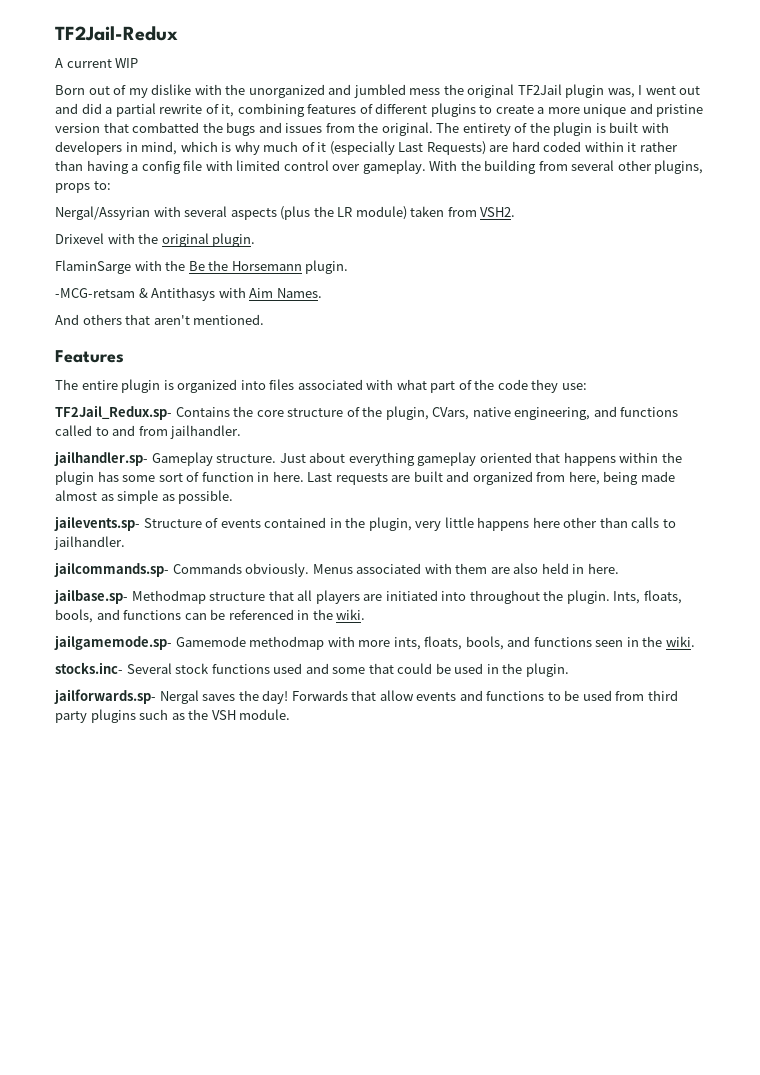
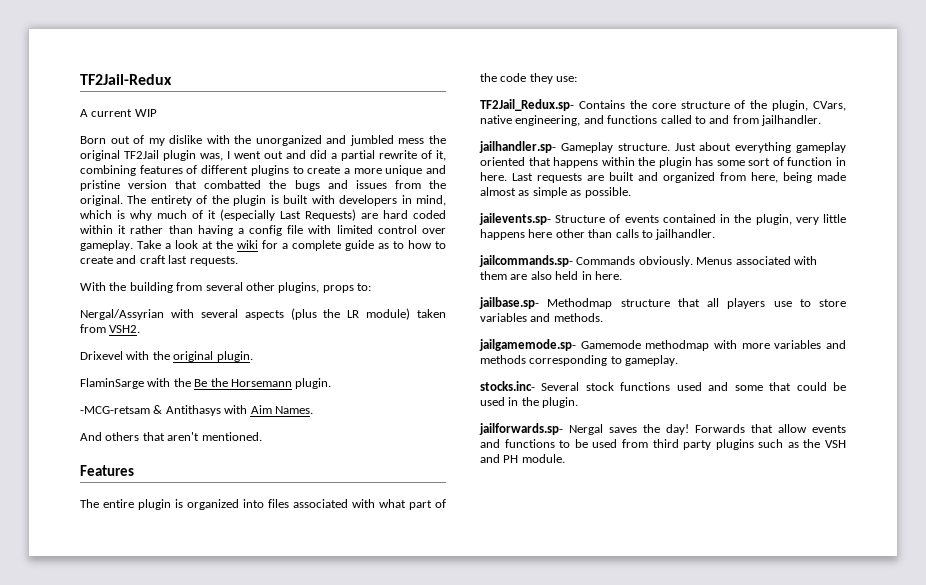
- The entirety of the plugin is built with developers in mind, which is why much of it (especially Last Requests) are hard coded within it rather than having a config file with limited control over gameplay. With the building from several other plugins, props to:
+ The entirety of the plugin is built with developers in mind, which is why much of it (especially Last Requests) are hard coded within it rather than having a config file with limited control over gameplay. Take a look at the wiki for a complete guide as to how to create and craft last requests.
+ With the building from several other plugins, props to:
- jailbase.sp- Methodmap structure that all players are initiated into throughout the plugin. Ints, floats, bools, and functions can be referenced in the wiki.
+ jailbase.sp- Methodmap structure that all players use to store variables and methods.
- jailgamemode.sp- Gamemode methodmap with more ints, floats, bools, and functions seen in the wiki.
+ jailgamemode.sp- Gamemode methodmap with more variables and methods corresponding to gameplay.
- Forwards that allow events and functions to be used from third party plugins such as the VSH module.
+ Forwards that allow events and functions to be used from third party plugins such as the VSH and PH module.

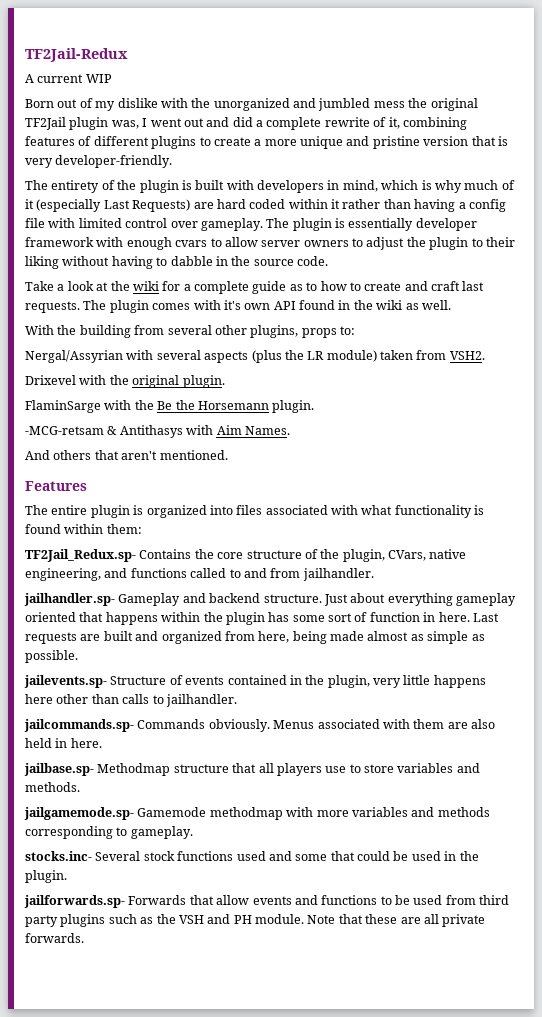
- Born out of my dislike with the unorganized and jumbled mess the original TF2Jail plugin was, I went out and did a partial rewrite of it, combining features of different plugins to create a more unique and pristine version that combatted the bugs and issues from the original. The entirety of the plugin is built with developers in mind, which is why much of it (especially Last Requests) are hard coded within it rather than having a config file with limited control over gameplay. Take a look at the wiki for a complete guide as to how to create and craft last requests.
+ Born out of my dislike with the unorganized and jumbled mess the original TF2Jail plugin was, I went out and did a complete rewrite of it, combining features of different plugins to create a more unique and pristine version that is very developer-friendly.
+ The entirety of the plugin is built with developers in mind, which is why much of it (especially Last Requests) are hard coded within it rather than having a config file with limited control over gameplay. The plugin is essentially developer framework with enough cvars to allow server owners to adjust the plugin to their liking without having to dabble in the source code.
+ Take a look at the wiki for a complete guide as to how to create and craft last requests. The plugin comes with it's own API found in the wiki as well.
- The entire plugin is organized into files associated with what part of the code they use:
+ The entire plugin is organized into files associated with what functionality is found within them:
- jailhandler.sp- Gameplay structure.
+ jailhandler.sp- Gameplay and backend structure.
- jailforwards.sp- Nergal saves the day! Forwards that allow events and functions to be used from third party plugins such as the VSH and PH module.
+ jailforwards.sp- Forwards that allow events and functions to be used from third party plugins such as the VSH and PH module.
+ Note that these are all private forwards.

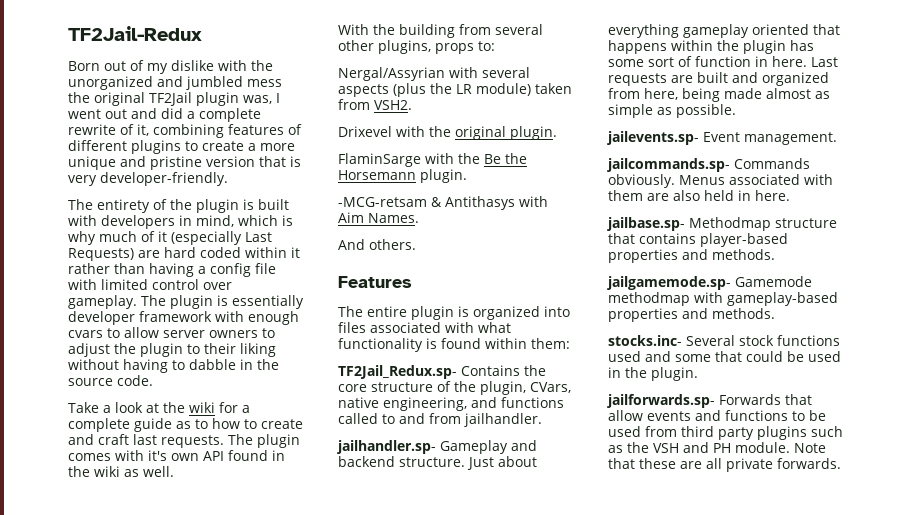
- A current WIP
- And others that aren't mentioned.
+ And others.
- jailevents.sp- Structure of events contained in the plugin, very little happens here other than calls to jailhandler.
+ jailevents.sp- Event management.
- jailbase.sp- Methodmap structure that all players use to store variables and methods.
+ jailbase.sp- Methodmap structure that contains player-based properties and methods.
- jailgamemode.sp- Gamemode methodmap with more variables and methods corresponding to gameplay.
+ jailgamemode.sp- Gamemode methodmap with gameplay-based properties and methods.

